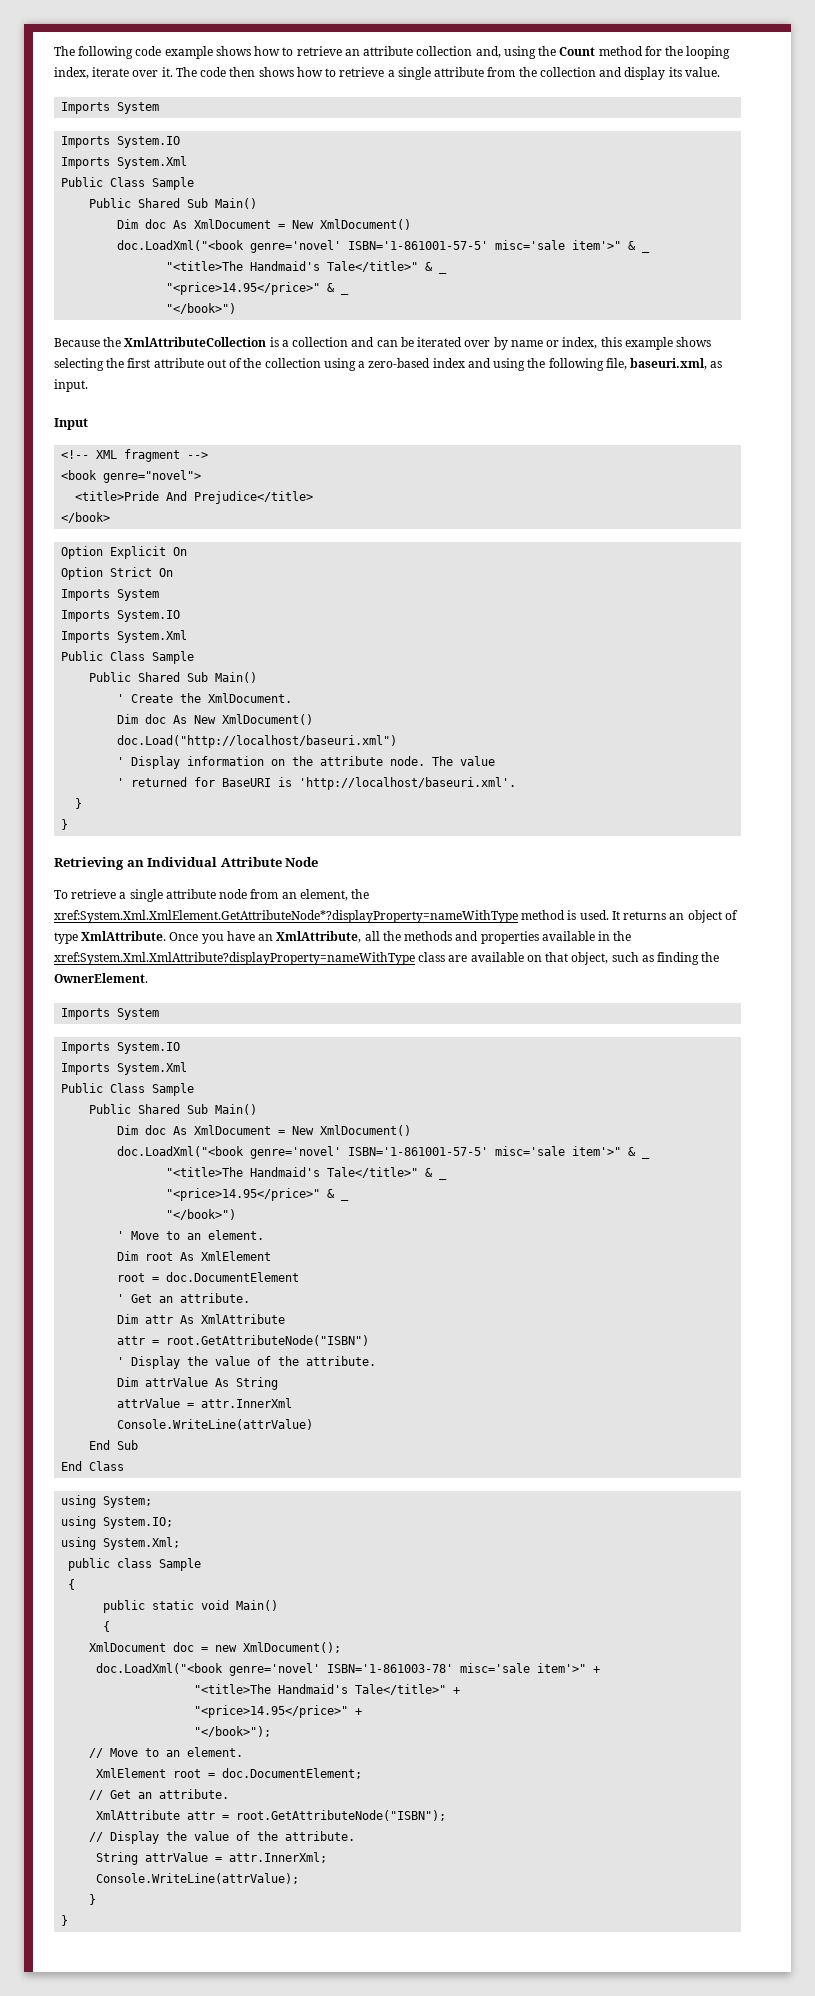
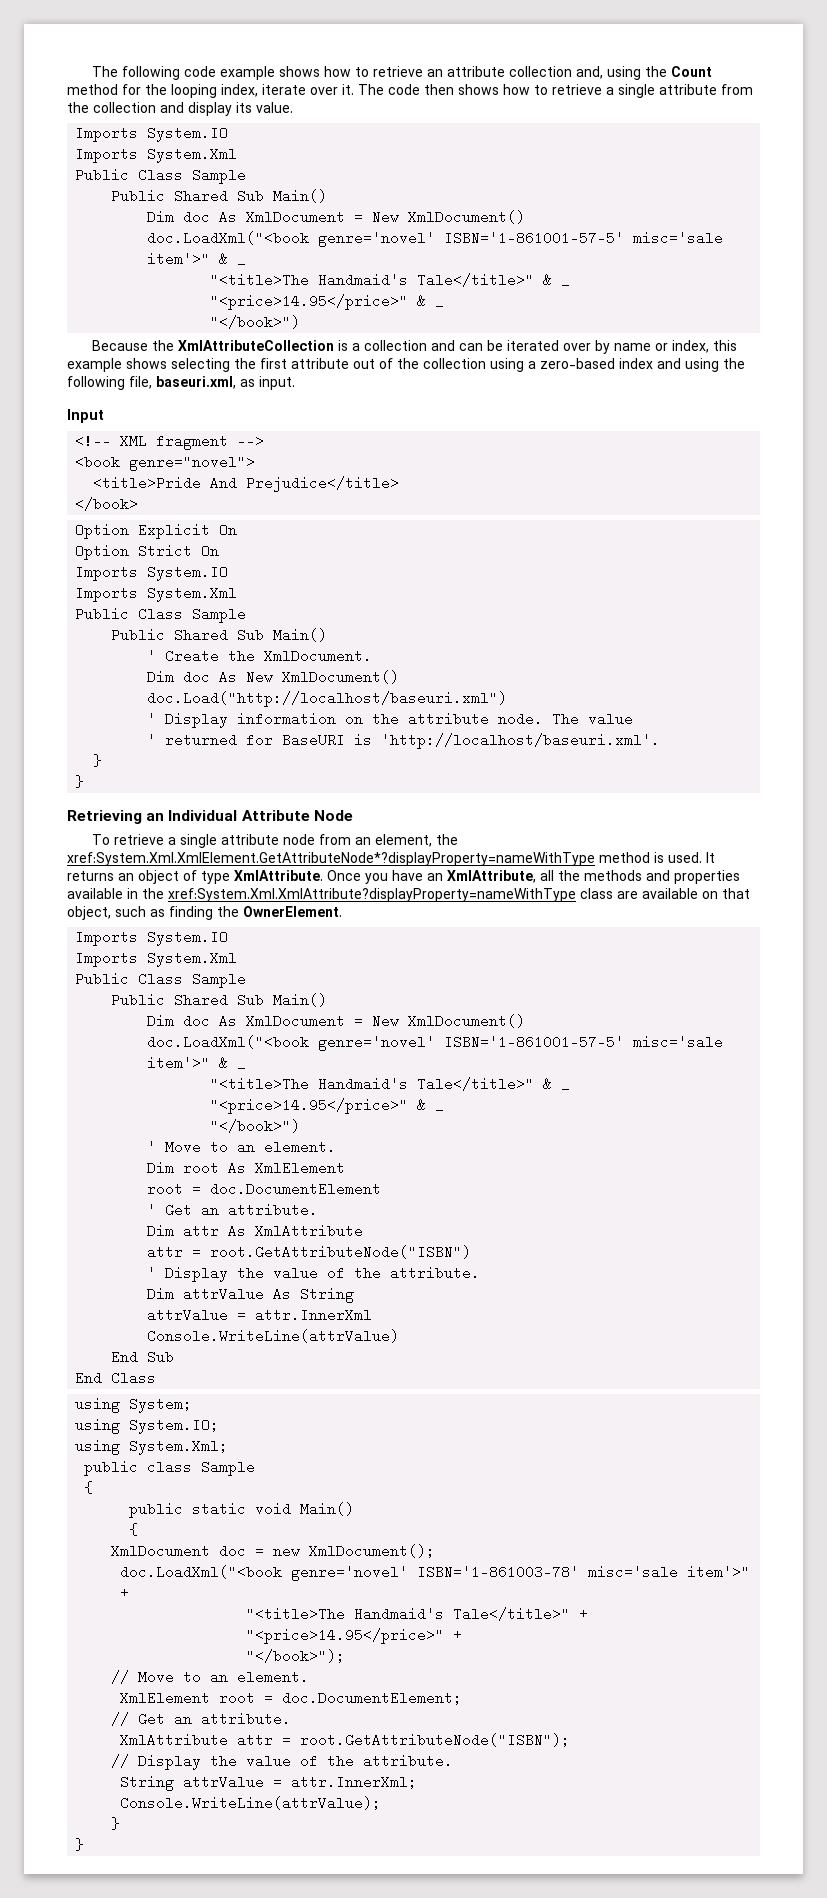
  The code then shows how to retrieve a single attribute from the collection and display its value.
- Imports System
  Option Strict On
- Imports System
  Once you have an XmlAttribute, all the methods and properties available in the xref:System.Xml.XmlAttribute?displayProperty=nameWithType class are available on that object, such as finding the OwnerElement.
- Imports System

